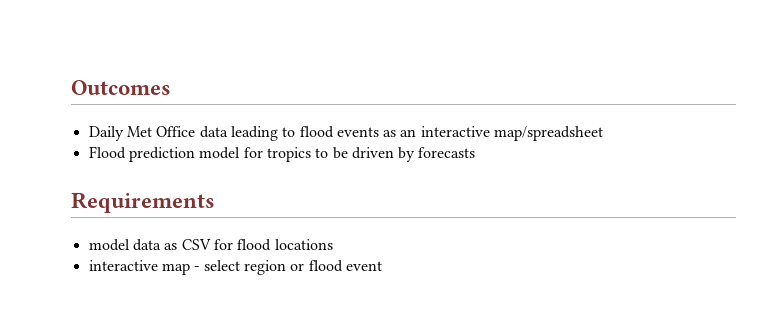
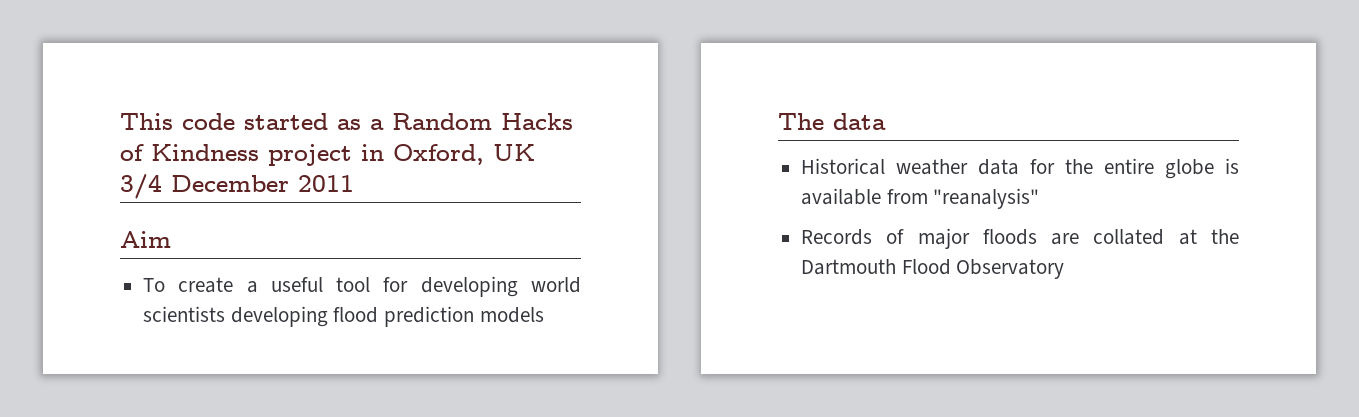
- Outcomes
- Daily Met Office data leading to flood events as an interactive map/spreadsheet
- Flood prediction model for tropics to be driven by forecasts
- Requirements
- model data as CSV for flood locations
- interactive map - select region or flood event
+ This code started as a Random Hacks of Kindness project in Oxford, UK 3/4 December 2011
+ Aim
+ To create a useful tool for developing world scientists developing flood prediction models
+ The data
+ Historical weather data for the entire globe is available from "reanalysis"
+ Records of major floods are collated at the Dartmouth Flood Observatory

